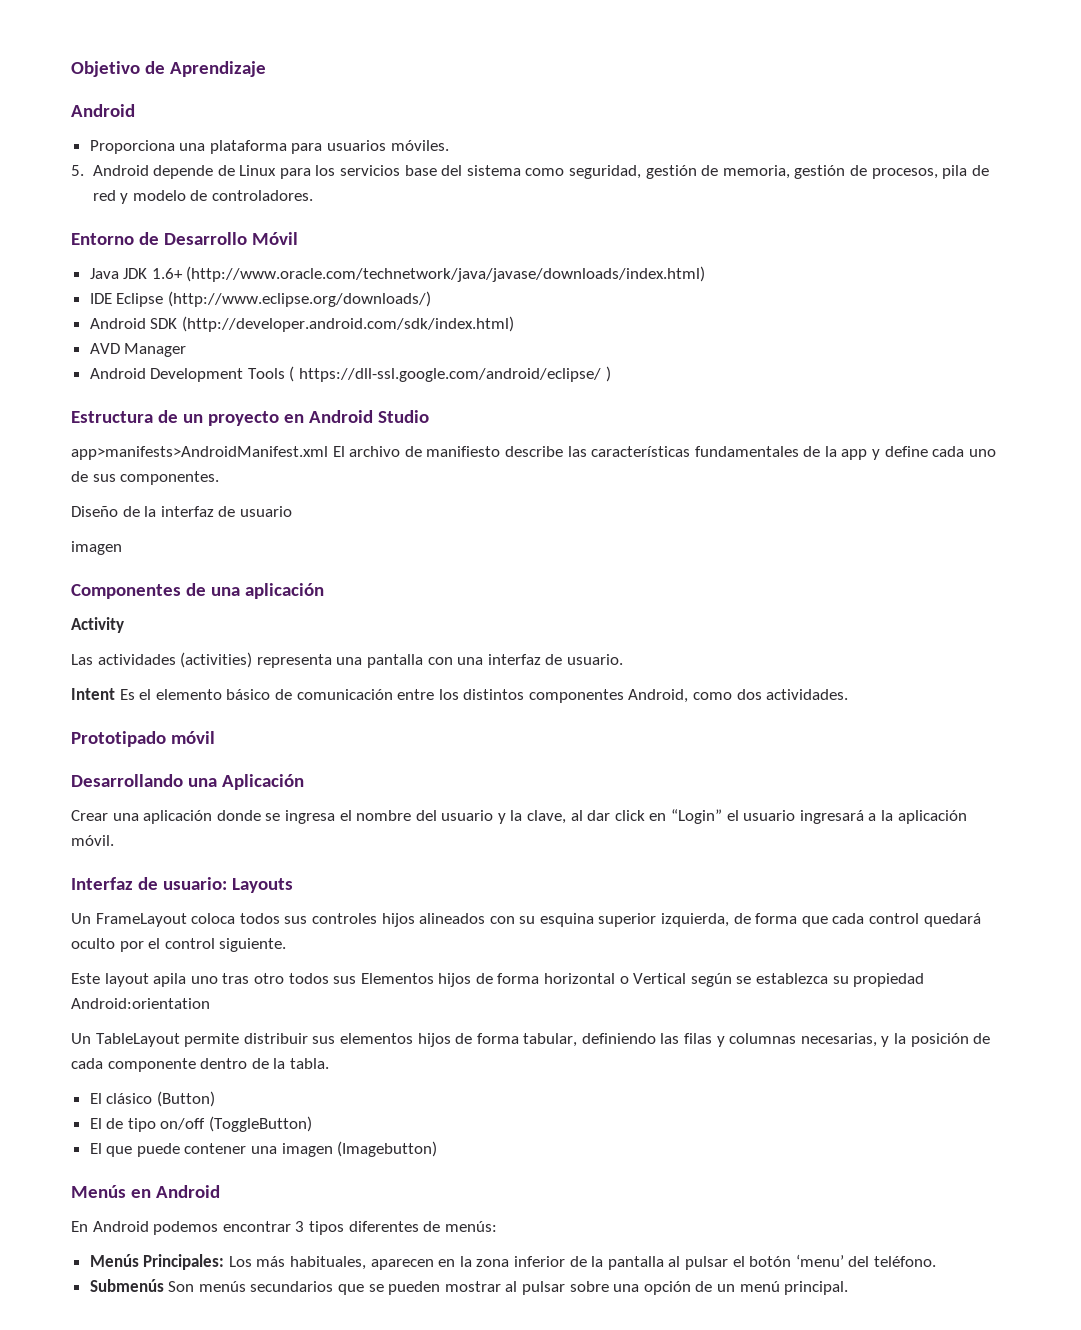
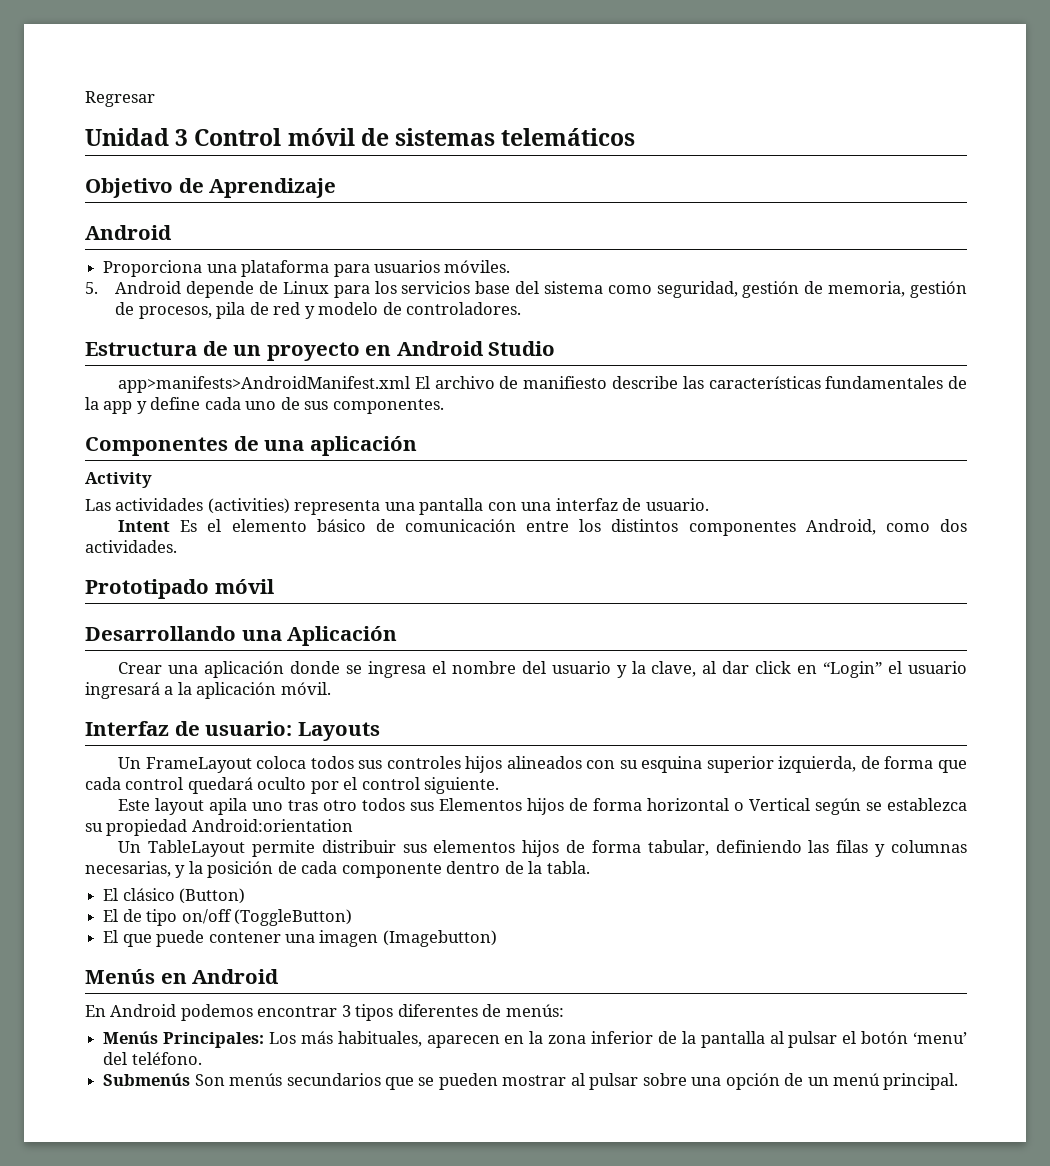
+ Regresar
+ Unidad 3 Control móvil de sistemas telemáticos
- Entorno de Desarrollo Móvil
- Java JDK 1.6+ (http://www.oracle.com/technetwork/java/javase/downloads/index.html)
- IDE Eclipse (http://www.eclipse.org/downloads/)
- Android SDK (http://developer.android.com/sdk/index.html)
- AVD Manager
- Android Development Tools ( https://dll-ssl.google.com/android/eclipse/ )
- Diseño de la interfaz de usuario
- imagen

